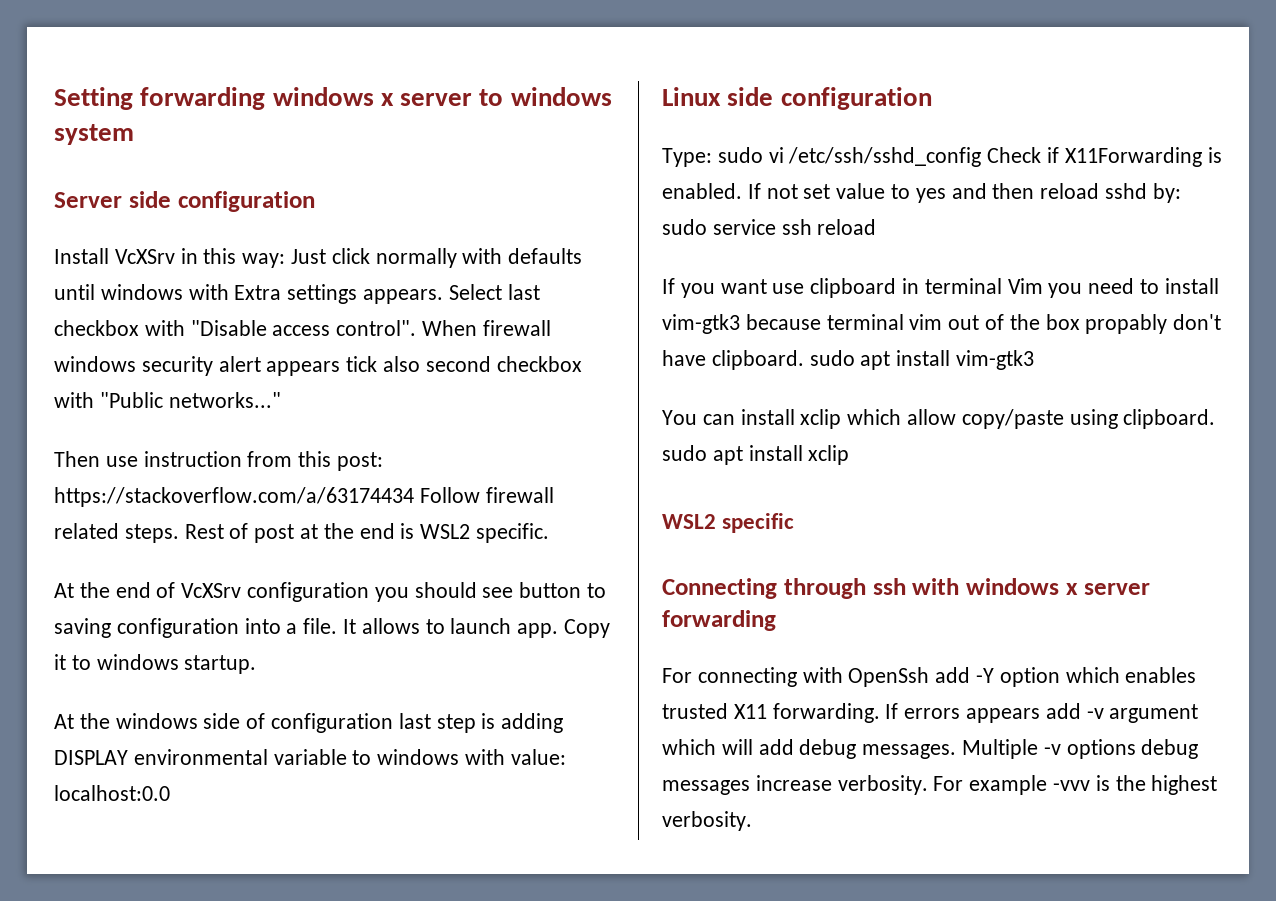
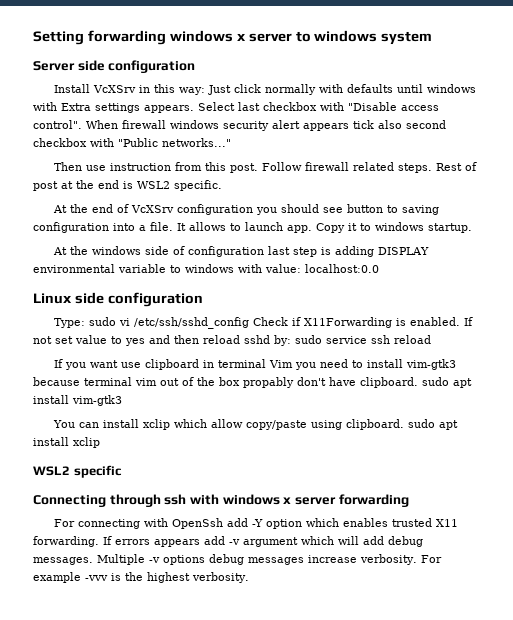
- Then use instruction from this post: https://stackoverflow.com/a/63174434 Follow firewall related steps.
+ Then use instruction from this post. Follow firewall related steps.

